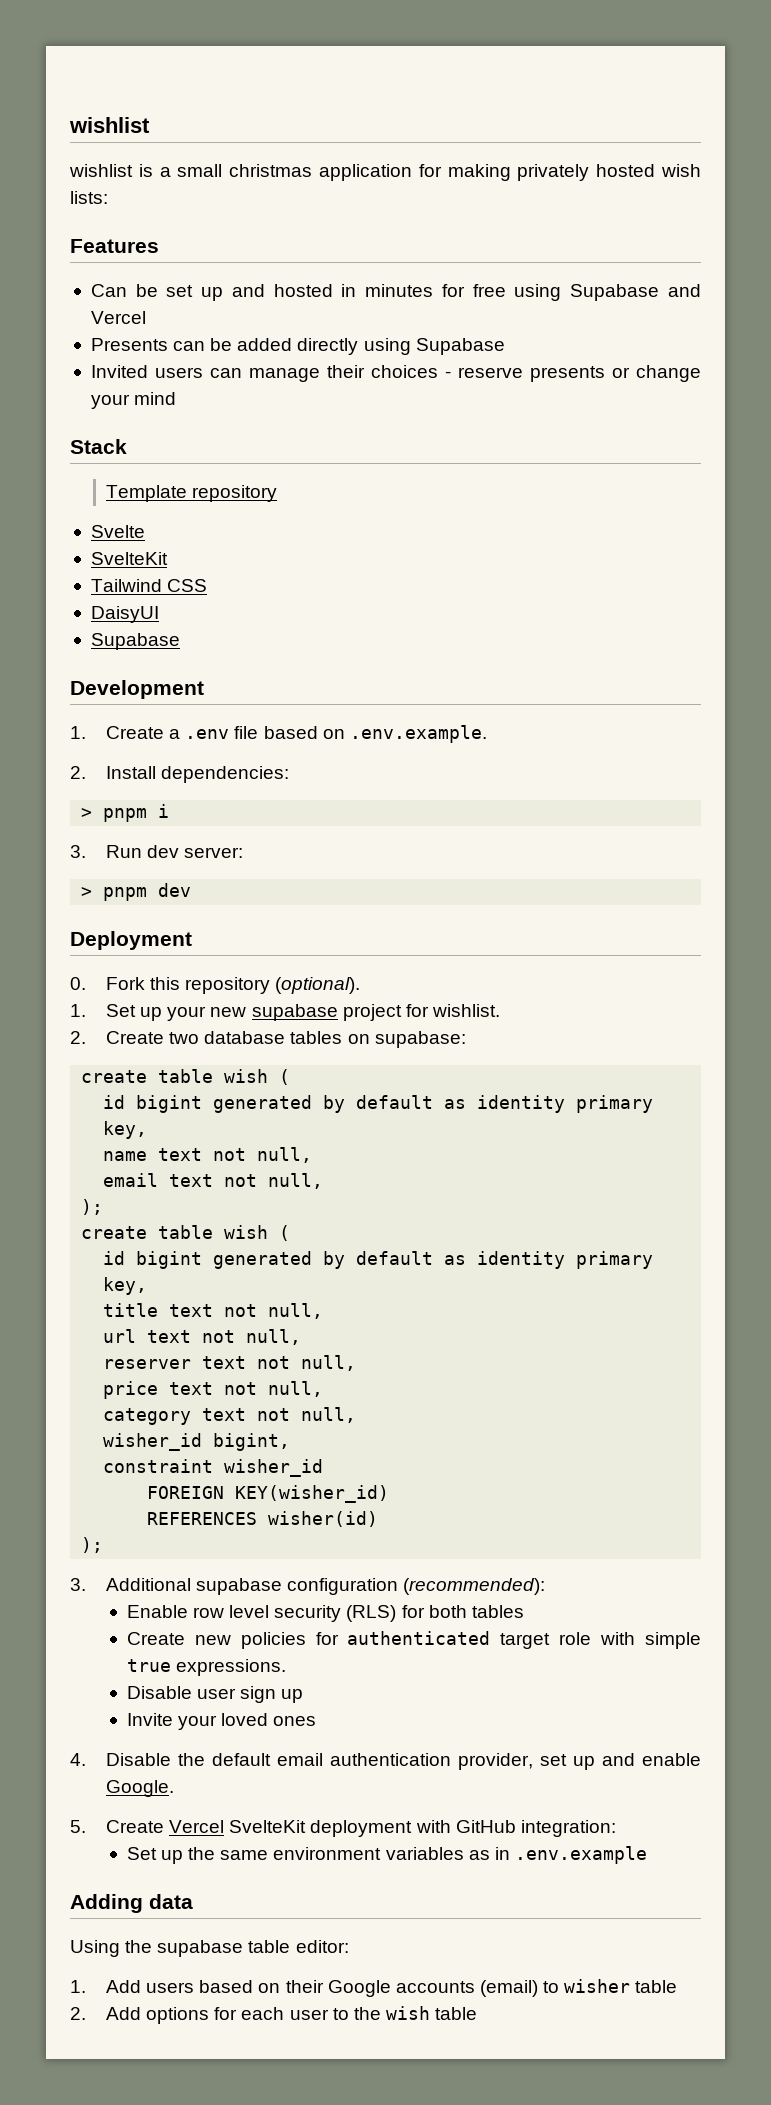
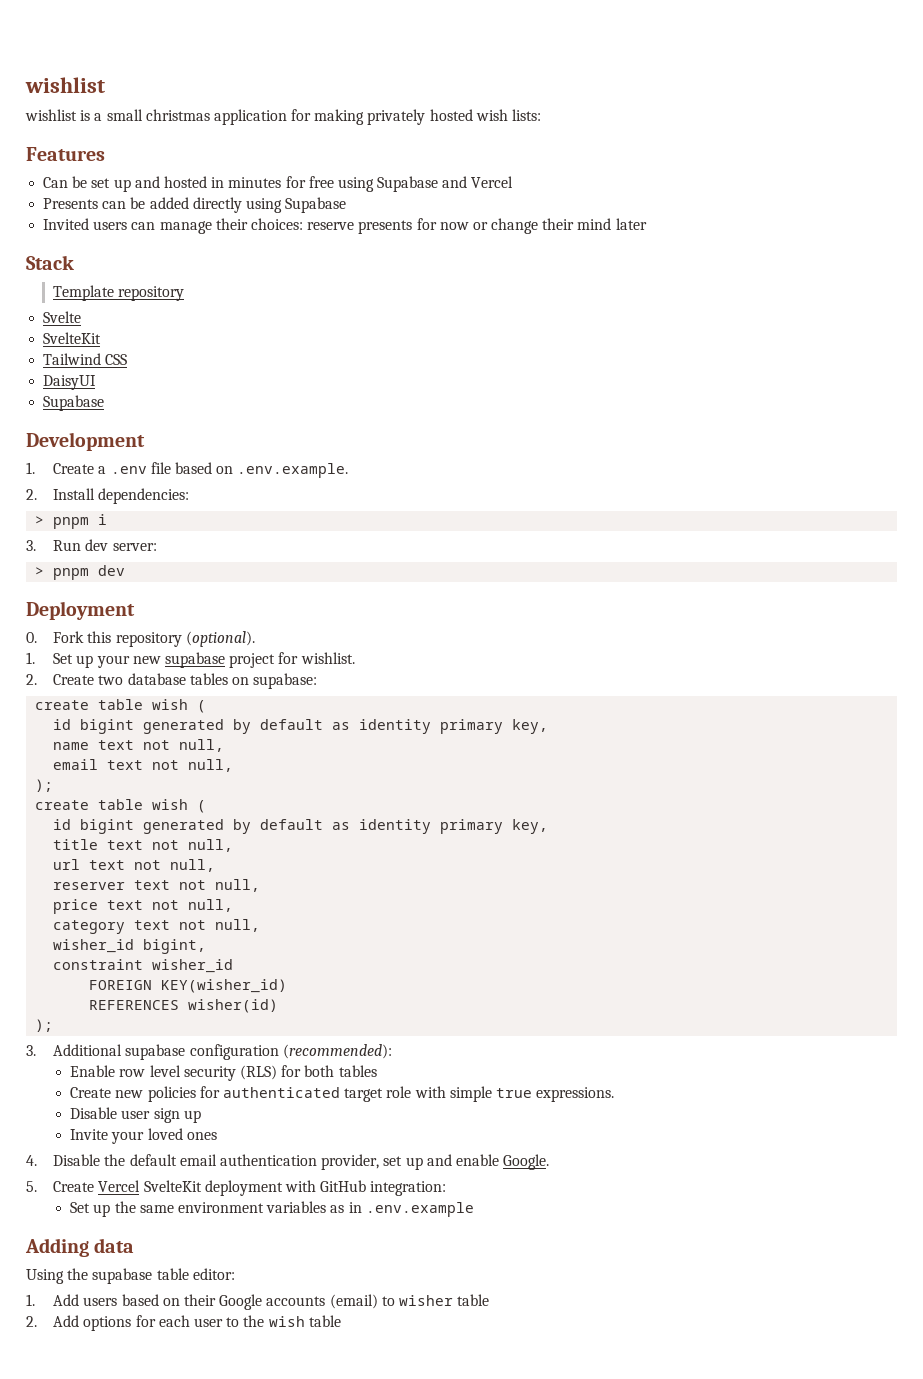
- Invited users can manage their choices - reserve presents or change your mind
+ Invited users can manage their choices: reserve presents for now or change their mind later

